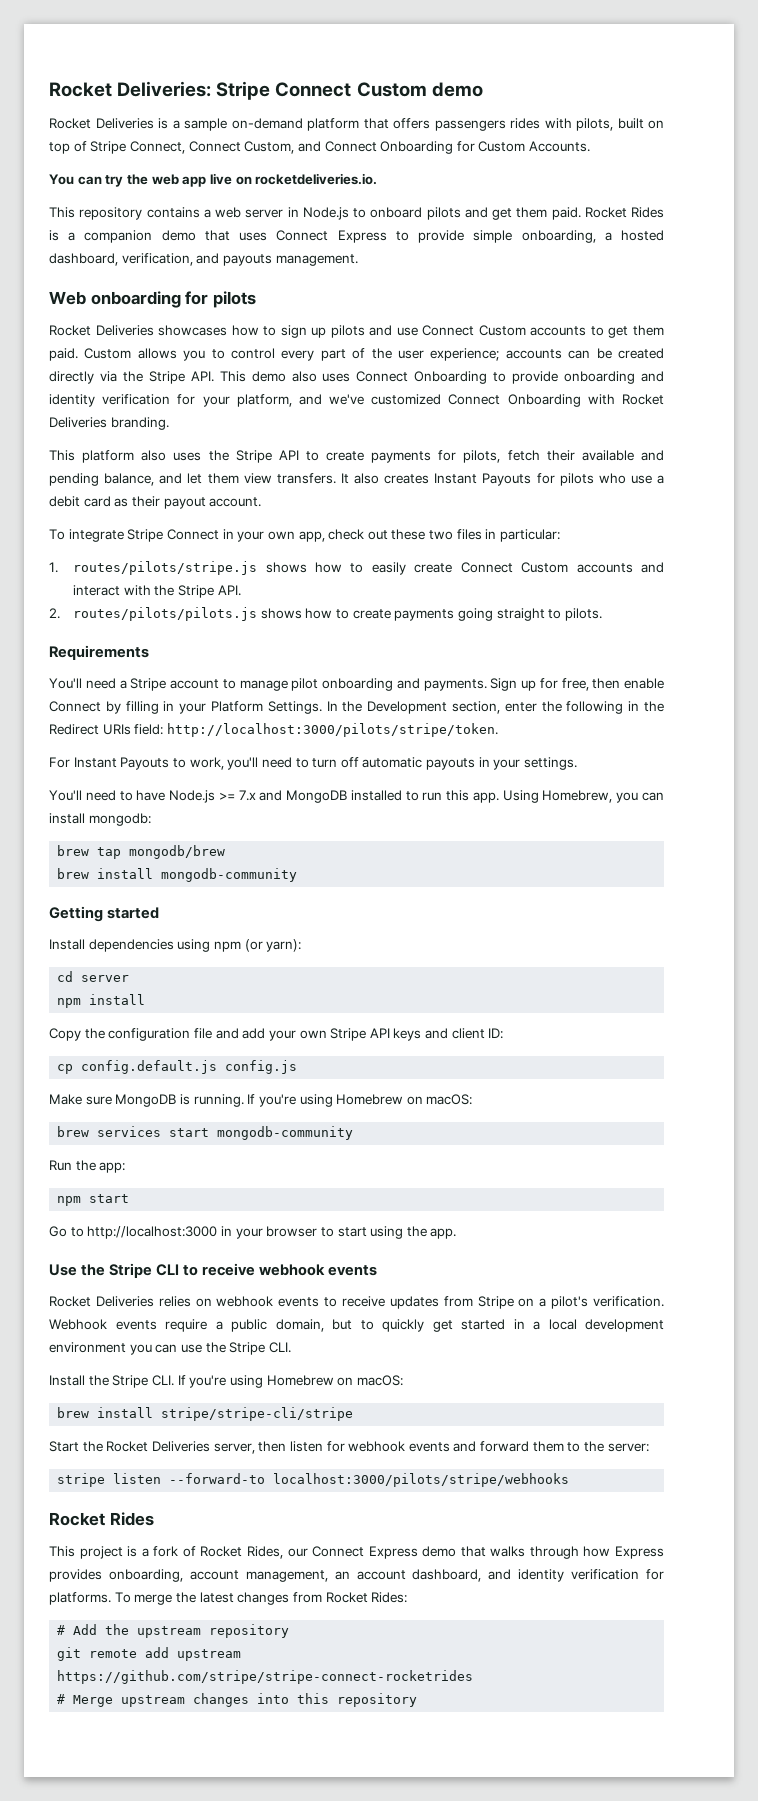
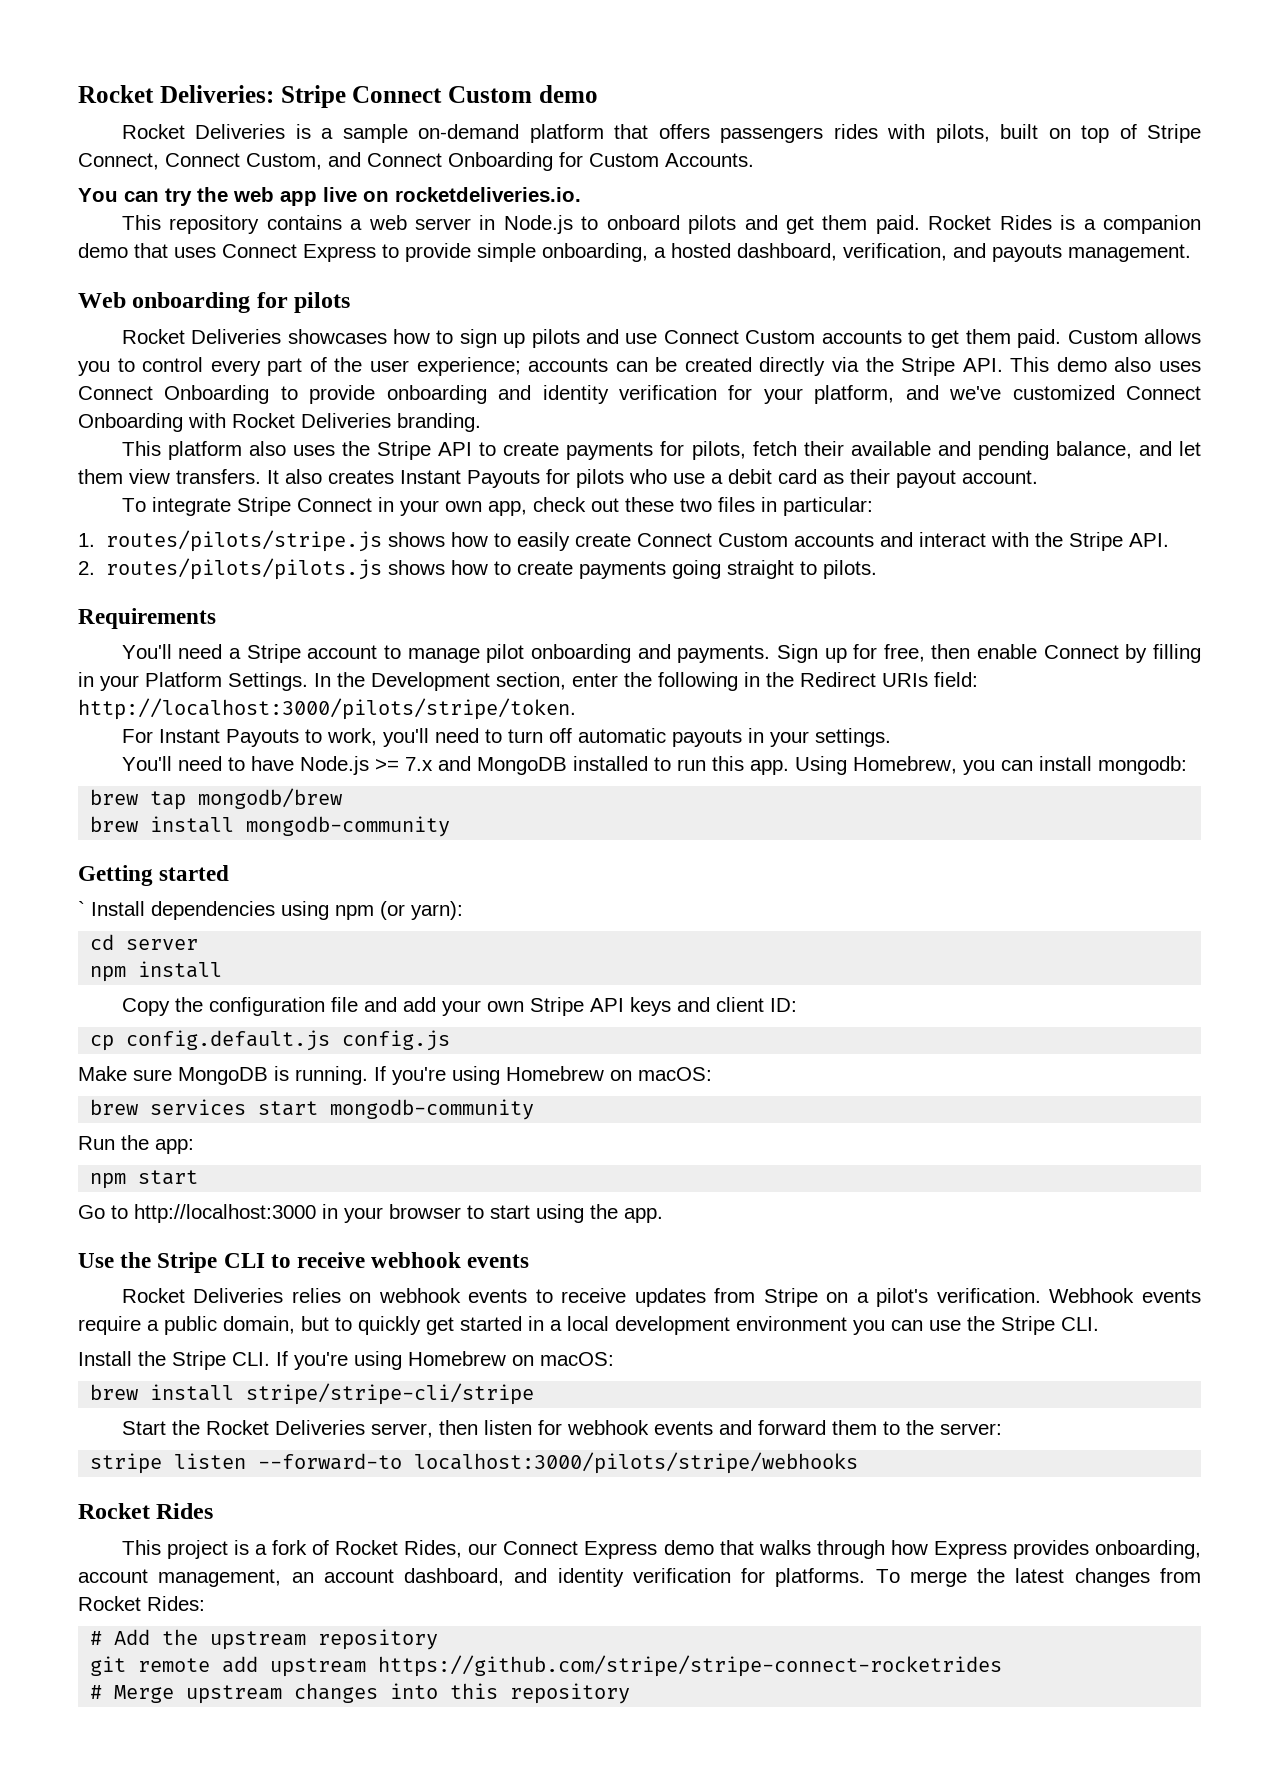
- Install dependencies using npm (or yarn):
+ ` Install dependencies using npm (or yarn):

